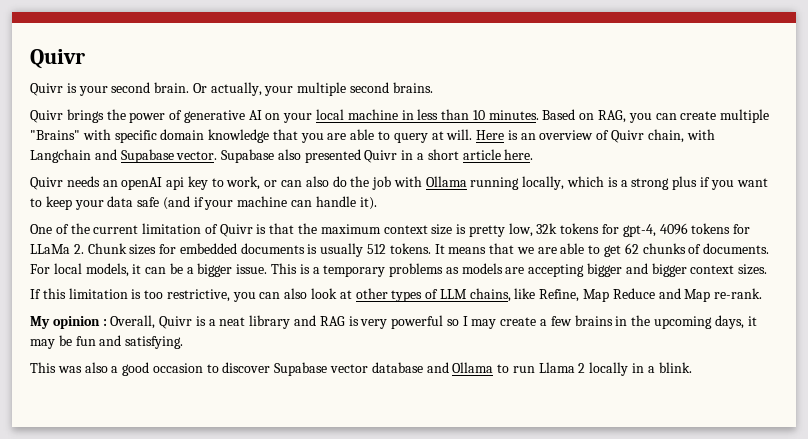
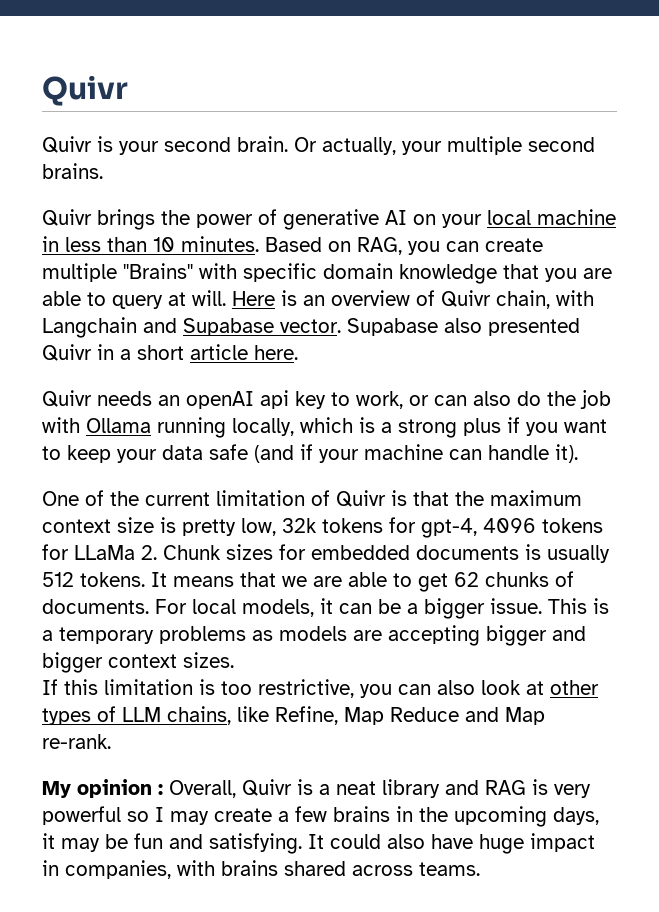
- My opinion : Overall, Quivr is a neat library and RAG is very powerful so I may create a few brains in the upcoming days, it may be fun and satisfying.
- This was also a good occasion to discover Supabase vector database and Ollama to run Llama 2 locally in a blink.
+ My opinion : Overall, Quivr is a neat library and RAG is very powerful so I may create a few brains in the upcoming days, it may be fun and satisfying. It could also have huge impact in companies, with brains shared across teams.

